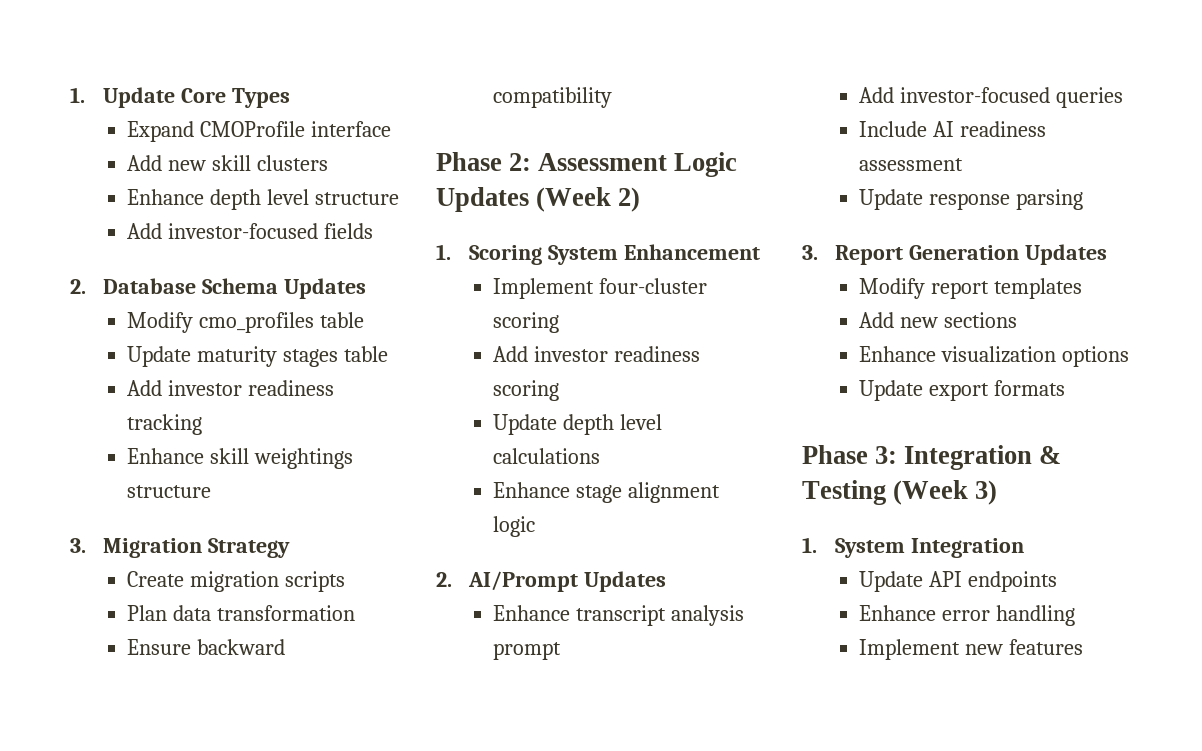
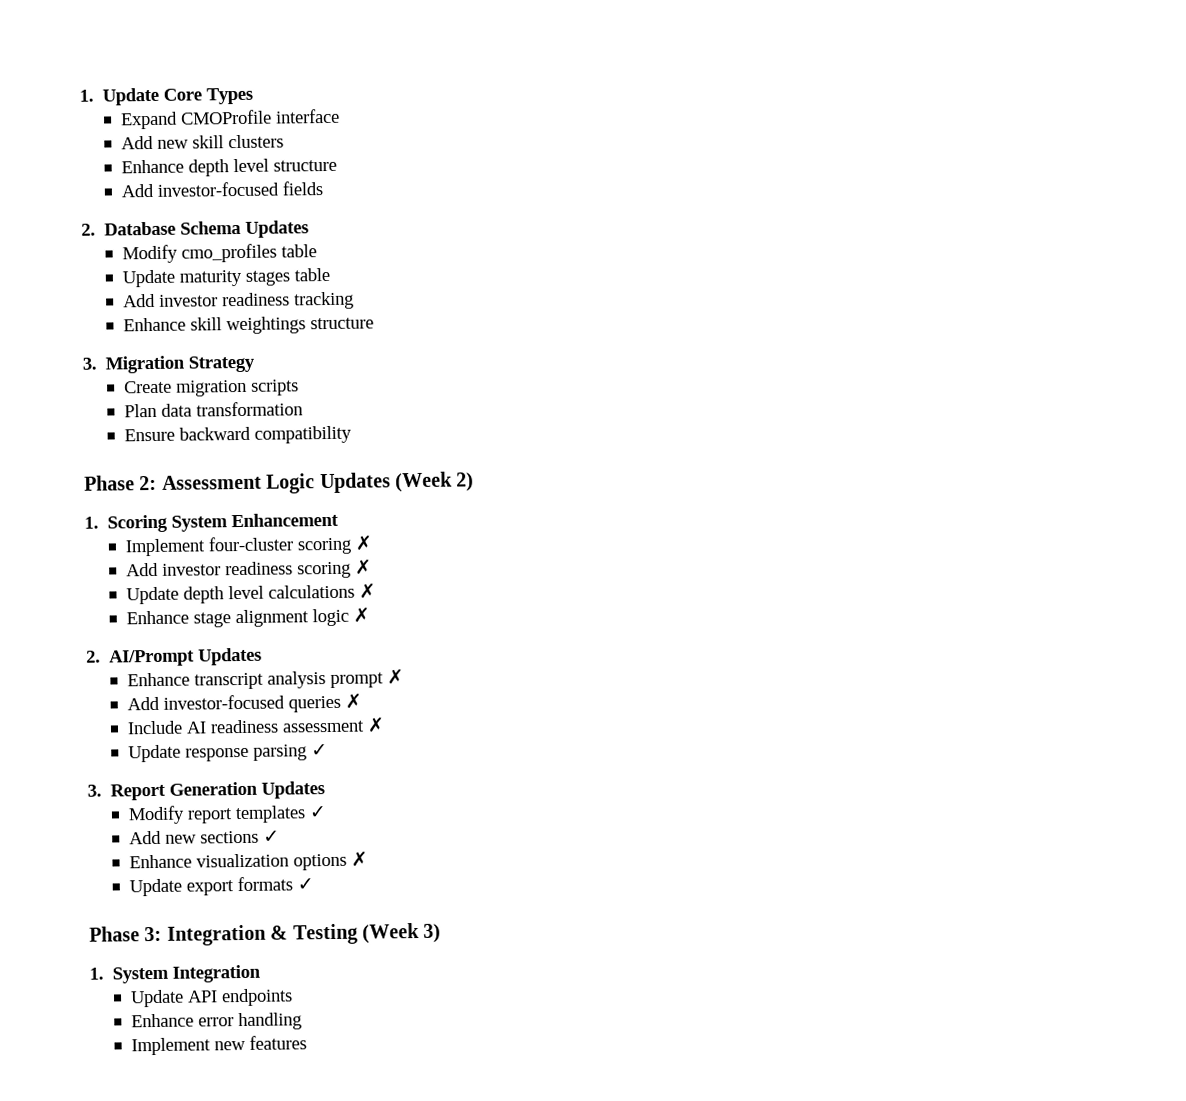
- Implement four-cluster scoring
+ Implement four-cluster scoring ✗
- Add investor readiness scoring
+ Add investor readiness scoring ✗
- Update depth level calculations
+ Update depth level calculations ✗
- Enhance stage alignment logic
+ Enhance stage alignment logic ✗
- Enhance transcript analysis prompt
+ Enhance transcript analysis prompt ✗
- Add investor-focused queries
+ Add investor-focused queries ✗
- Include AI readiness assessment
+ Include AI readiness assessment ✗
- Update response parsing
+ Update response parsing ✓
- Modify report templates
+ Modify report templates ✓
- Add new sections
+ Add new sections ✓
- Enhance visualization options
+ Enhance visualization options ✗
- Update export formats
+ Update export formats ✓

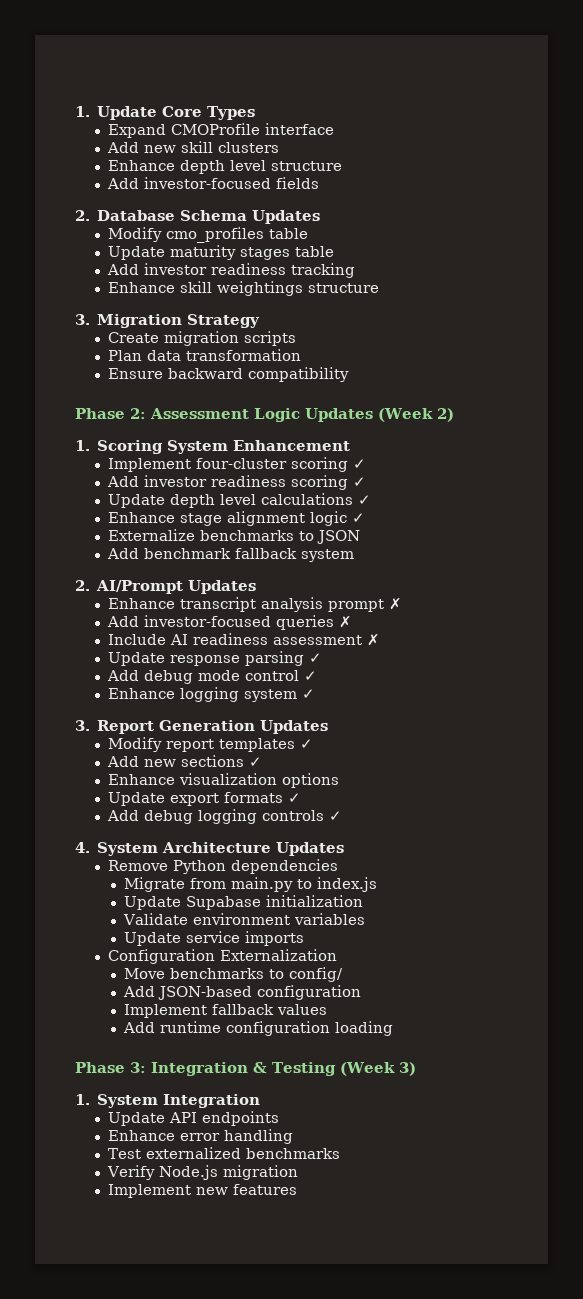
- Implement four-cluster scoring ✗
+ Implement four-cluster scoring ✓
- Add investor readiness scoring ✗
+ Add investor readiness scoring ✓
- Update depth level calculations ✗
+ Update depth level calculations ✓
- Enhance stage alignment logic ✗
+ Enhance stage alignment logic ✓
+ Externalize benchmarks to JSON
+ Add benchmark fallback system
+ Add debug mode control ✓
+ Enhance logging system ✓
- Enhance visualization options ✗
+ Enhance visualization options
+ Add debug logging controls ✓
+ 4. System Architecture Updates
+ Remove Python dependencies
+ Migrate from main.py to index.js
+ Update Supabase initialization
+ Validate environment variables
+ Update service imports
+ Configuration Externalization
+ Move benchmarks to config/
+ Add JSON-based configuration
+ Implement fallback values
+ Add runtime configuration loading
+ Test externalized benchmarks
+ Verify Node.js migration

